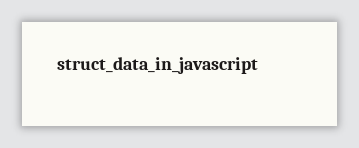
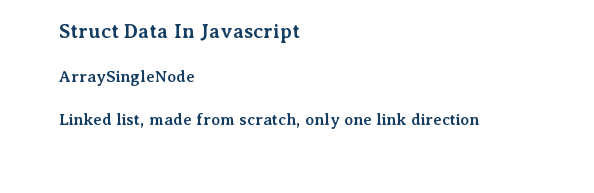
- struct_data_in_javascript
+ Struct Data In Javascript
+ ArraySingleNode
+ Linked list, made from scratch, only one link direction

